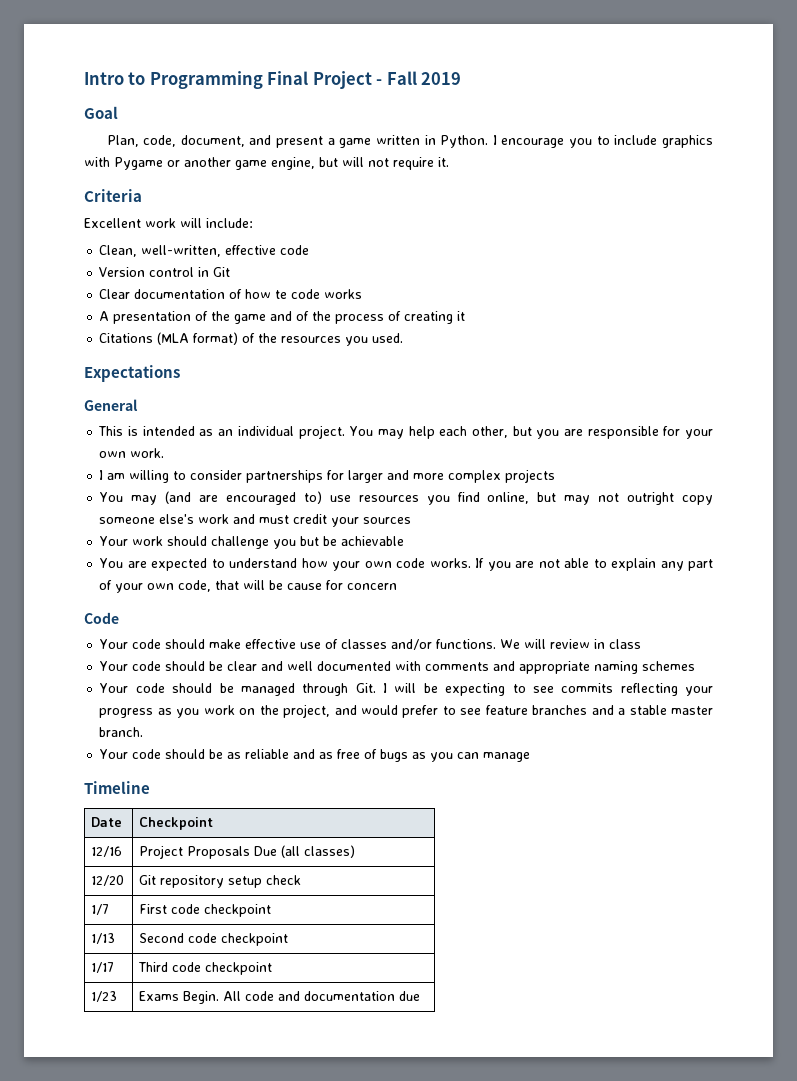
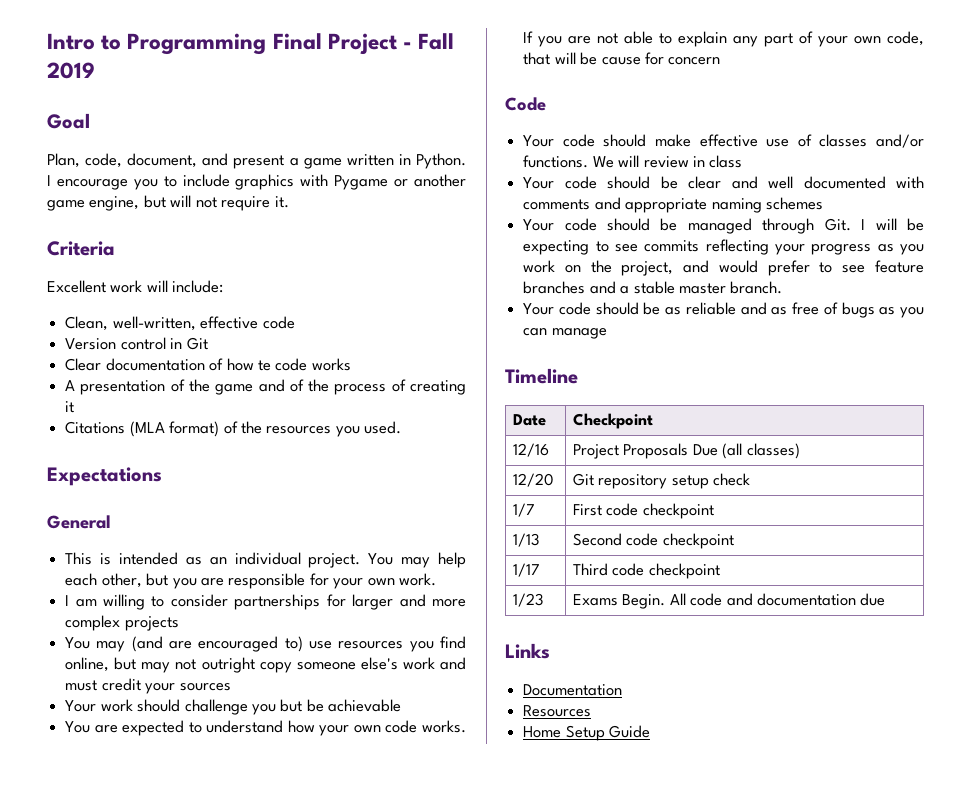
+ Links
+ Documentation
+ Resources
+ Home Setup Guide

